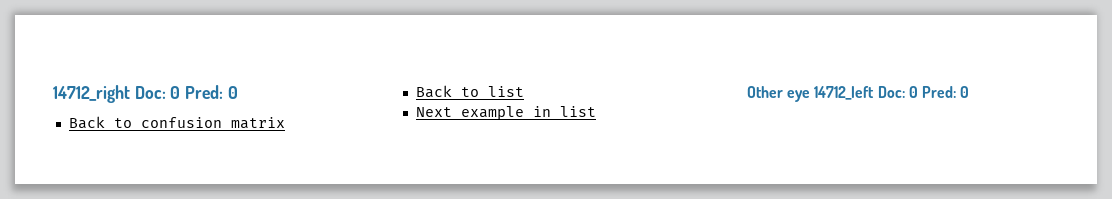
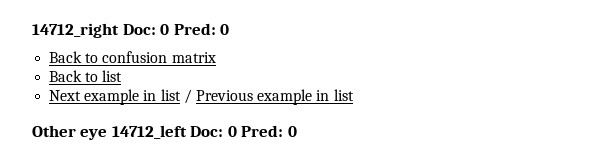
- Next example in list
+ Next example in list / Previous example in list

